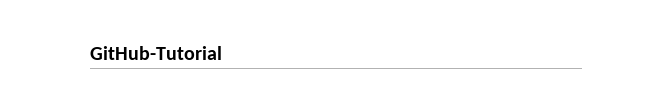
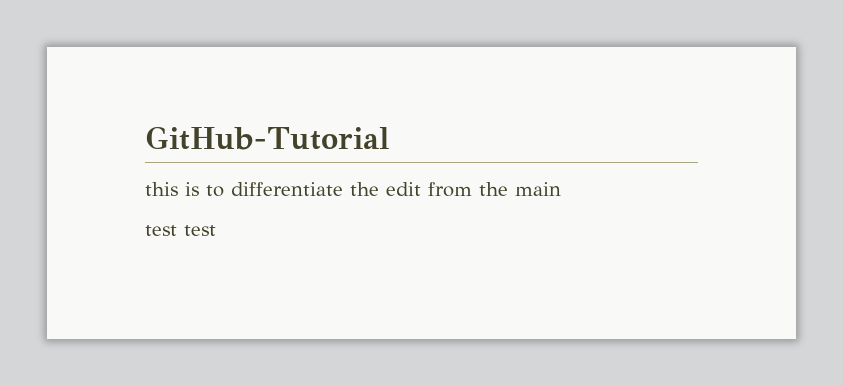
+ this is to differentiate the edit from the main
+ test test

